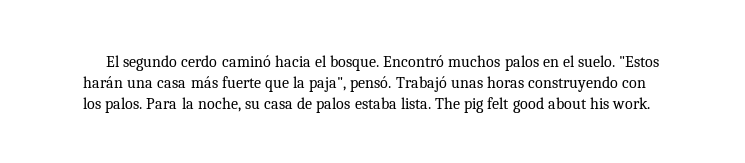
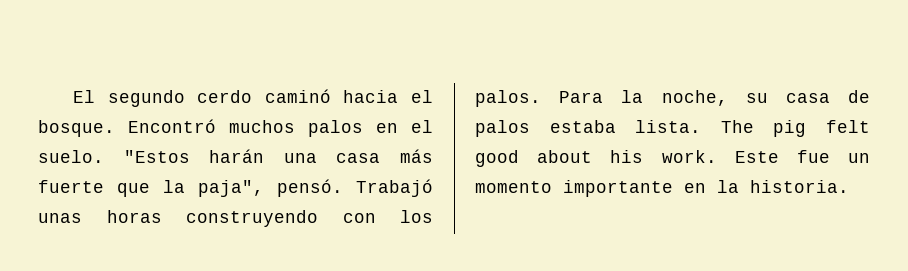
+ Este fue un momento importante en la historia.

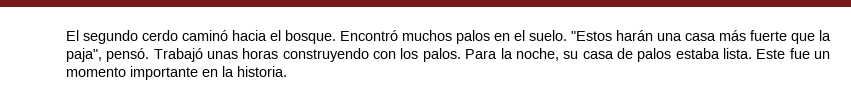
- The pig felt good about his work.

